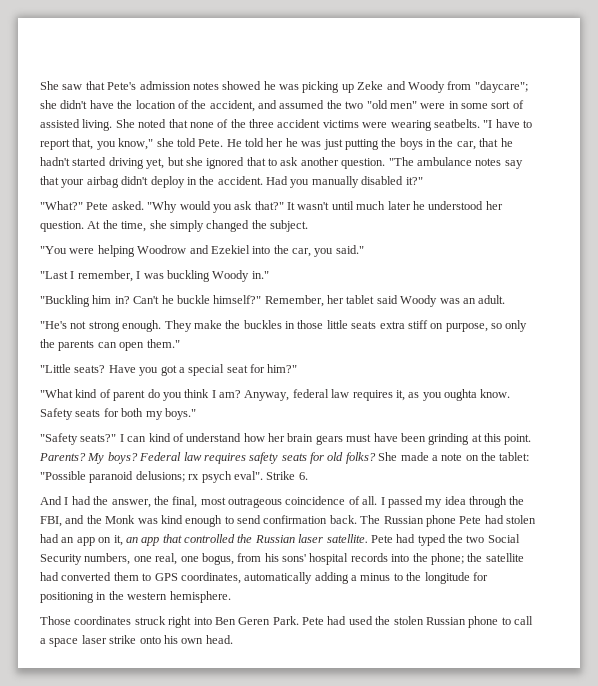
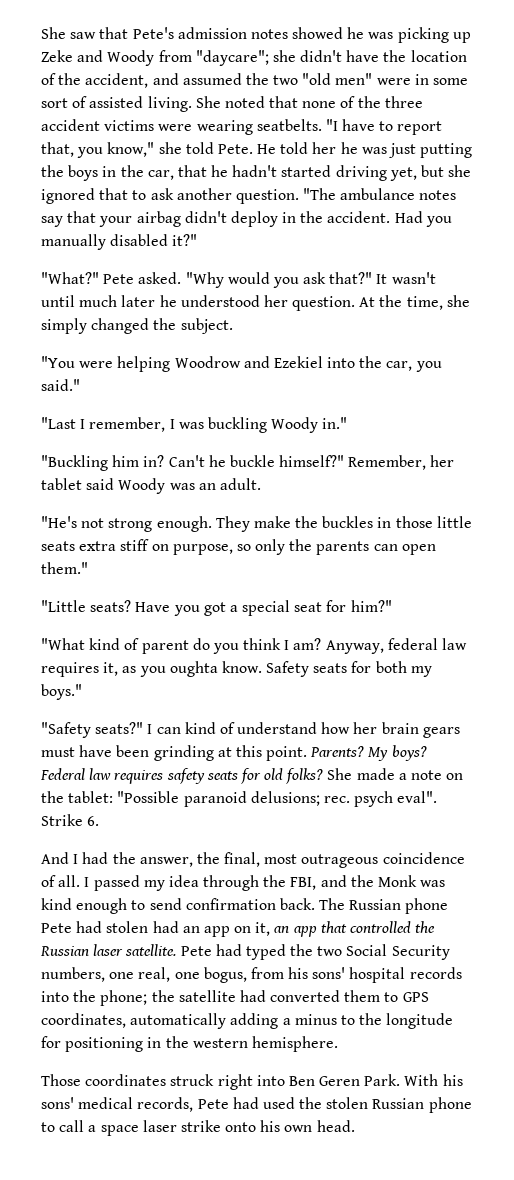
- She made a note on the tablet: "Possible paranoid delusions; rx psych eval".
+ She made a note on the tablet: "Possible paranoid delusions; rec. psych eval".
- Pete had used the stolen Russian phone to call a space laser strike onto his own head.
+ With his sons' medical records, Pete had used the stolen Russian phone to call a space laser strike onto his own head.

